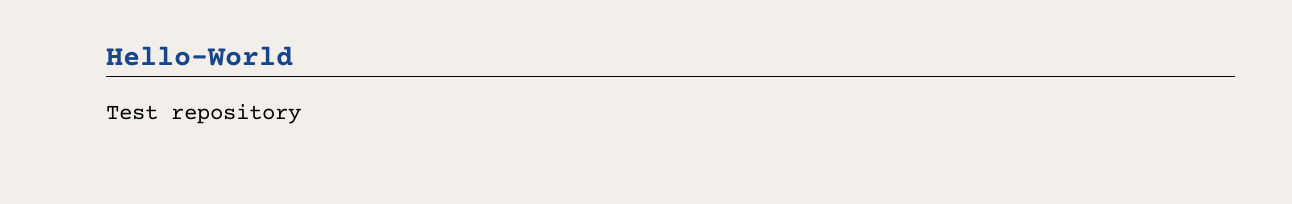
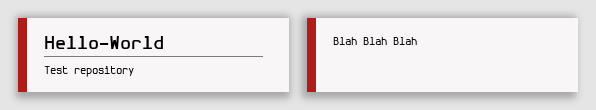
+ Blah Blah Blah

